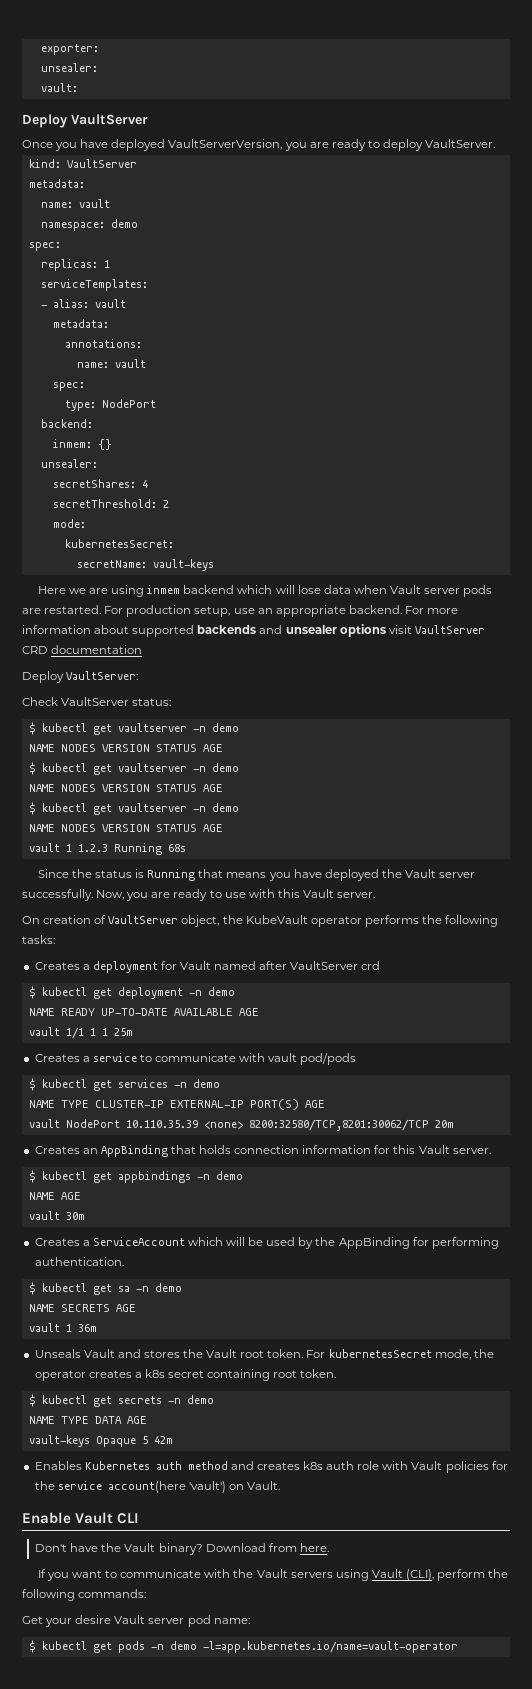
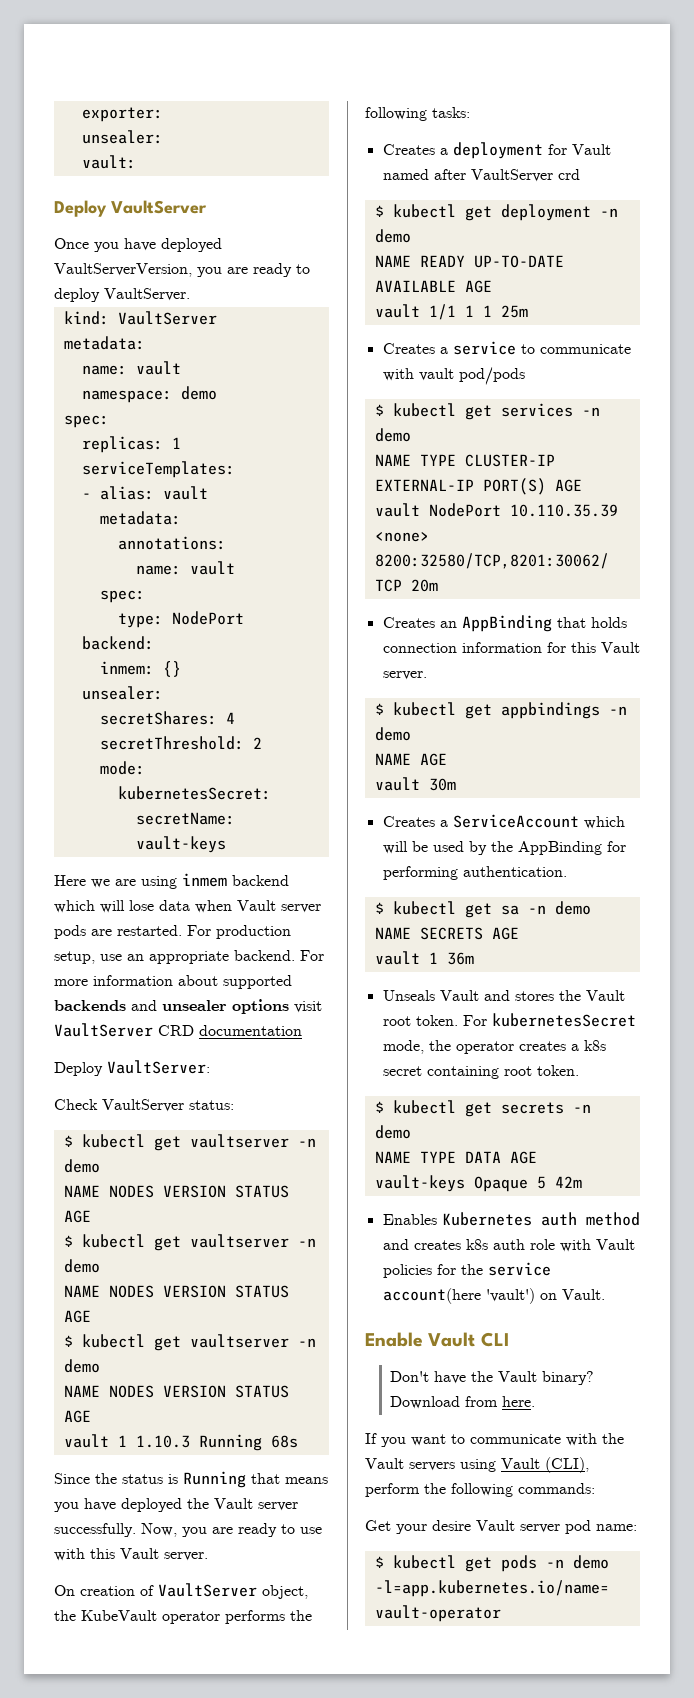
- vault 1 1.2.3 Running 68s
+ vault 1 1.10.3 Running 68s

